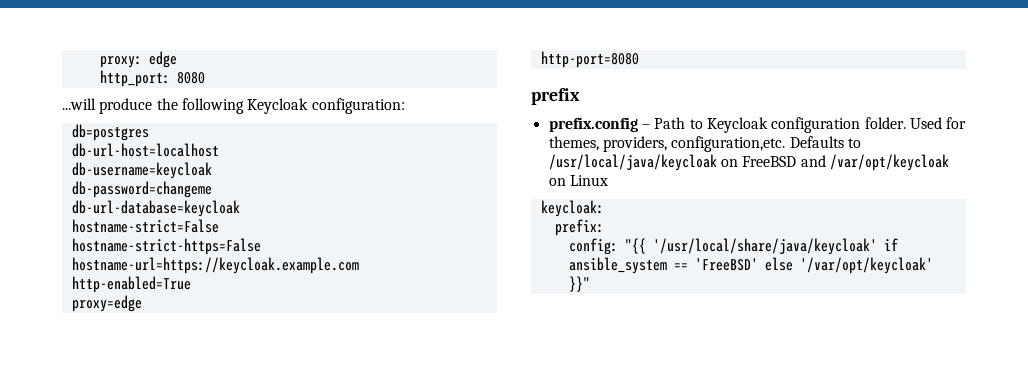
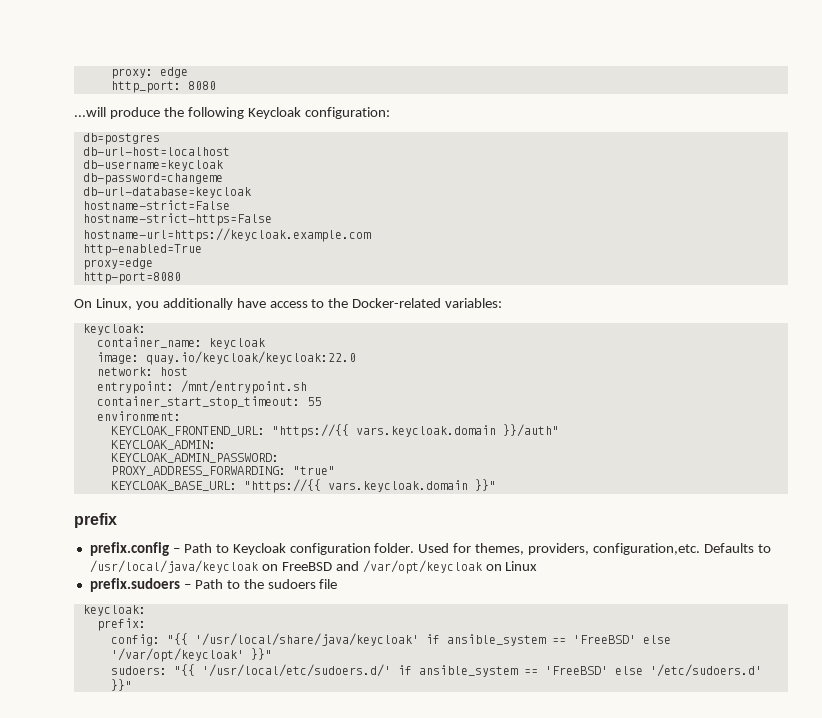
+ On Linux, you additionally have access to the Docker-related variables:
+ keycloak:
+ container_name: keycloak
+ image: quay.io/keycloak/keycloak:22.0
+ network: host
+ entrypoint: /mnt/entrypoint.sh
+ container_start_stop_timeout: 55
+ environment:
+ KEYCLOAK_FRONTEND_URL: "https://{{ vars.keycloak.domain }}/auth"
+ KEYCLOAK_ADMIN:
+ KEYCLOAK_ADMIN_PASSWORD:
+ PROXY_ADDRESS_FORWARDING: "true"
+ KEYCLOAK_BASE_URL: "https://{{ vars.keycloak.domain }}"
+ prefix.sudoers – Path to the sudoers file
+ sudoers: "{{ '/usr/local/etc/sudoers.d/' if ansible_system == 'FreeBSD' else '/etc/sudoers.d' }}"

